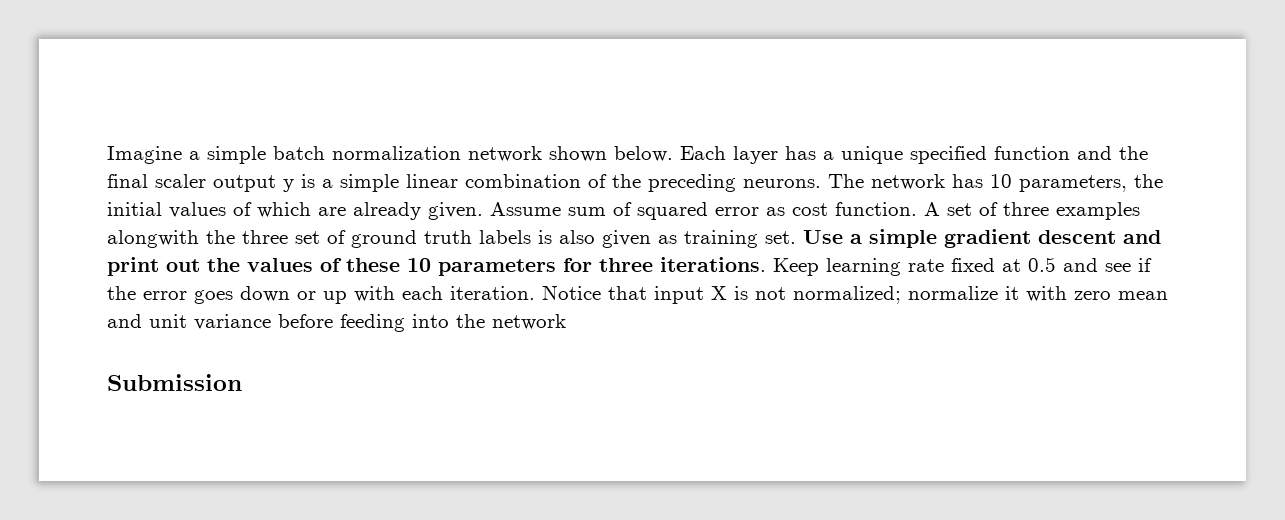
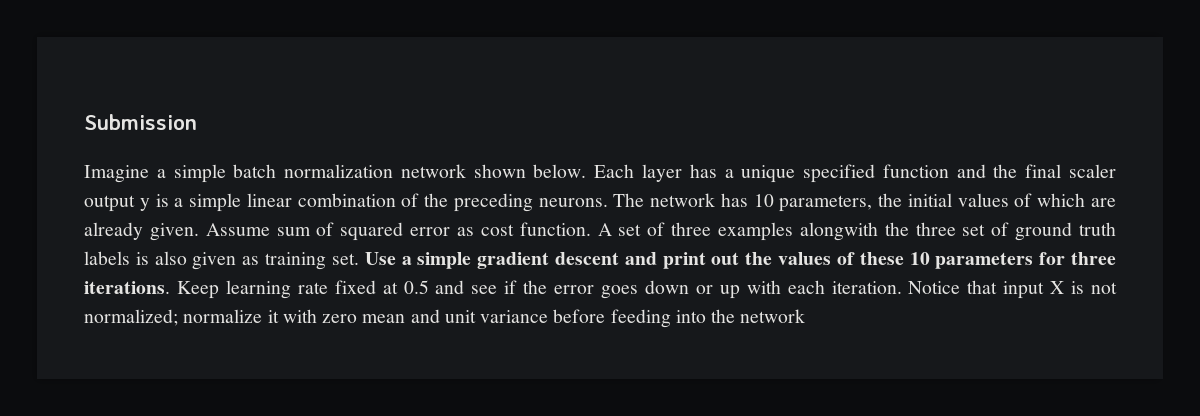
+ Submission
- Submission

